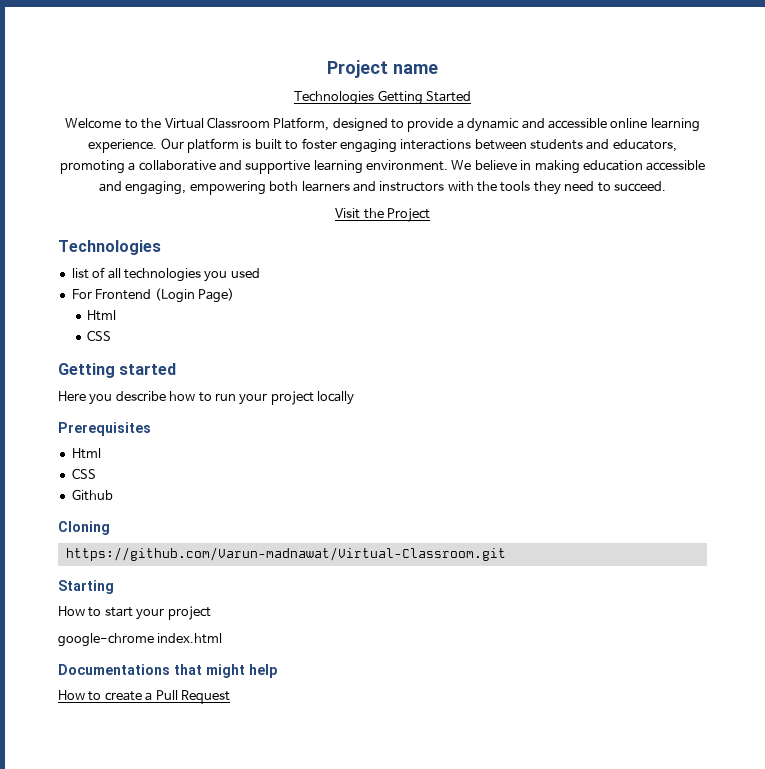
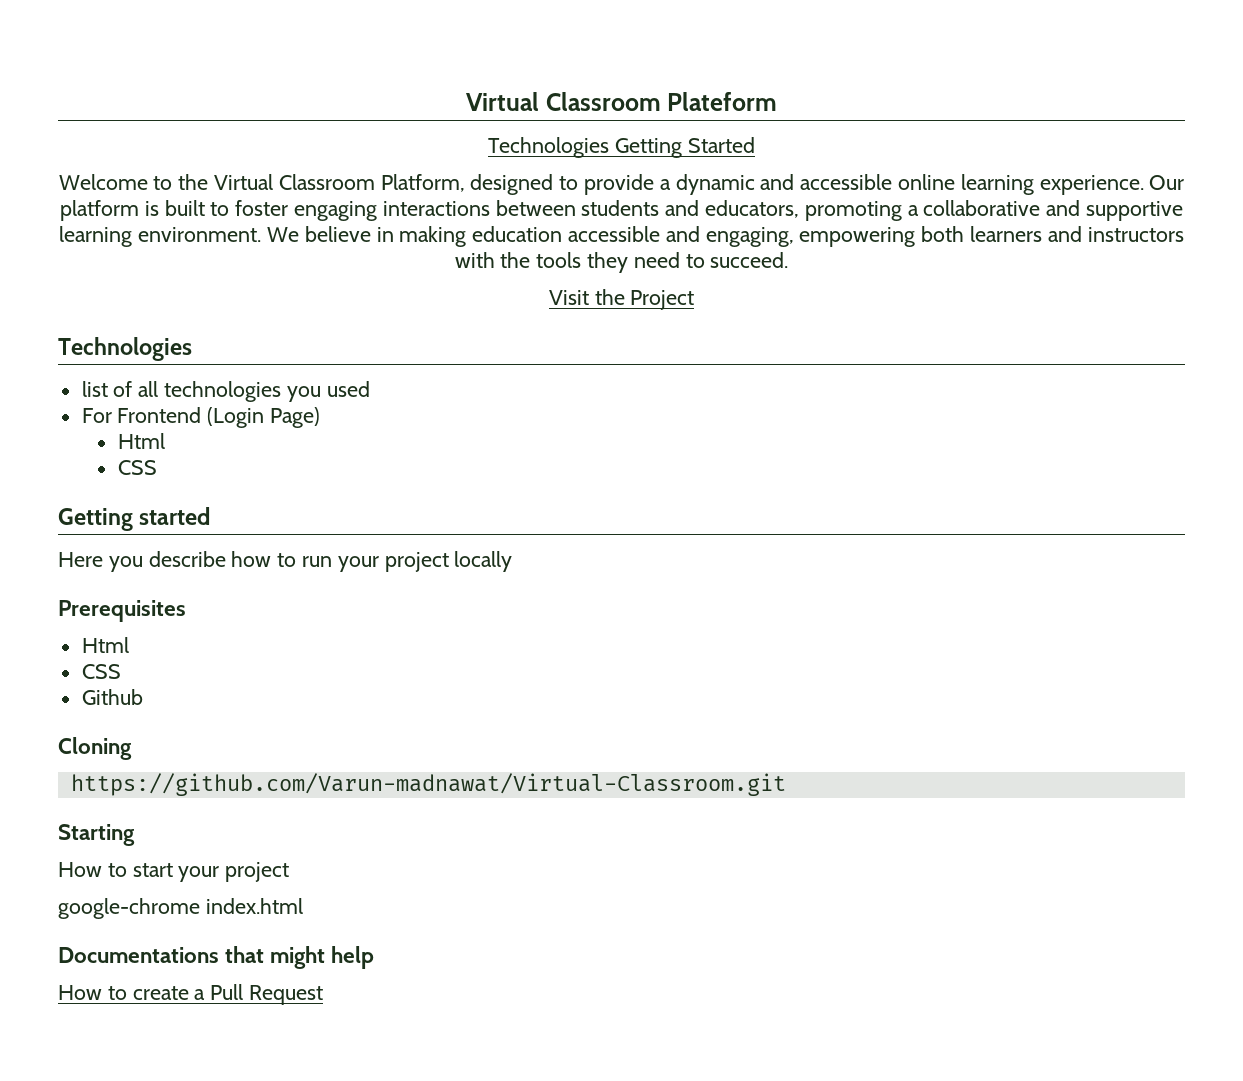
- Project name
+ Virtual Classroom Plateform

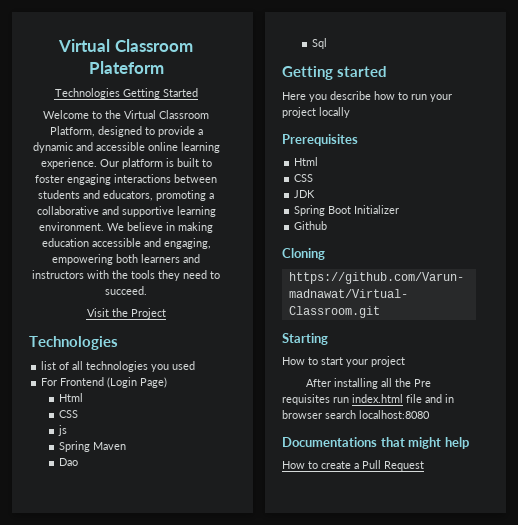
+ js
+ Spring Maven
+ Dao
+ Sql
+ JDK
+ Spring Boot Initializer
- google-chrome index.html
+ After installing all the Pre requisites run index.html file and in browser search localhost:8080

